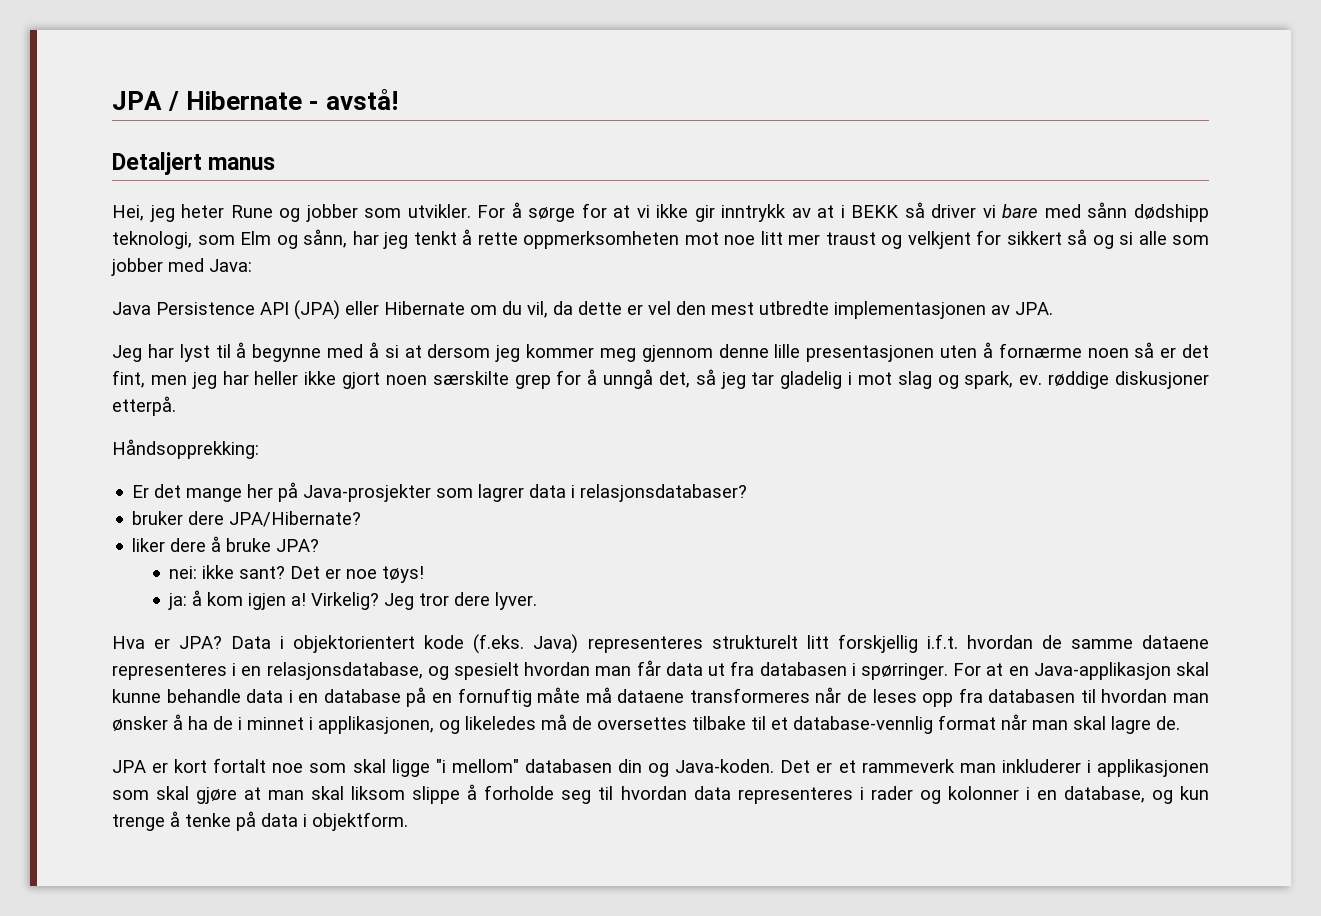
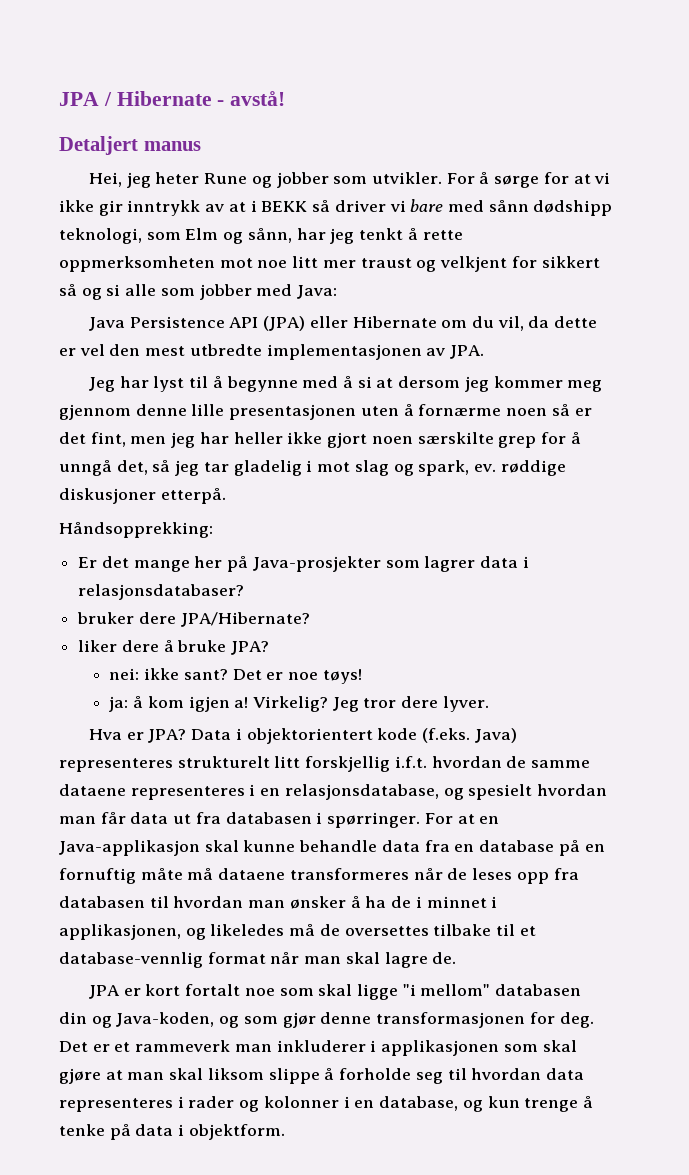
- For at en Java-applikasjon skal kunne behandle data i en database på en fornuftig måte må dataene transformeres når de leses opp fra databasen til hvordan man ønsker å ha de i minnet i applikasjonen, og likeledes må de oversettes tilbake til et database-vennlig format når man skal lagre de.
+ For at en Java-applikasjon skal kunne behandle data fra en database på en fornuftig måte må dataene transformeres når de leses opp fra databasen til hvordan man ønsker å ha de i minnet i applikasjonen, og likeledes må de oversettes tilbake til et database-vennlig format når man skal lagre de.
- JPA er kort fortalt noe som skal ligge "i mellom" databasen din og Java-koden.
+ JPA er kort fortalt noe som skal ligge "i mellom" databasen din og Java-koden, og som gjør denne transformasjonen for deg.

